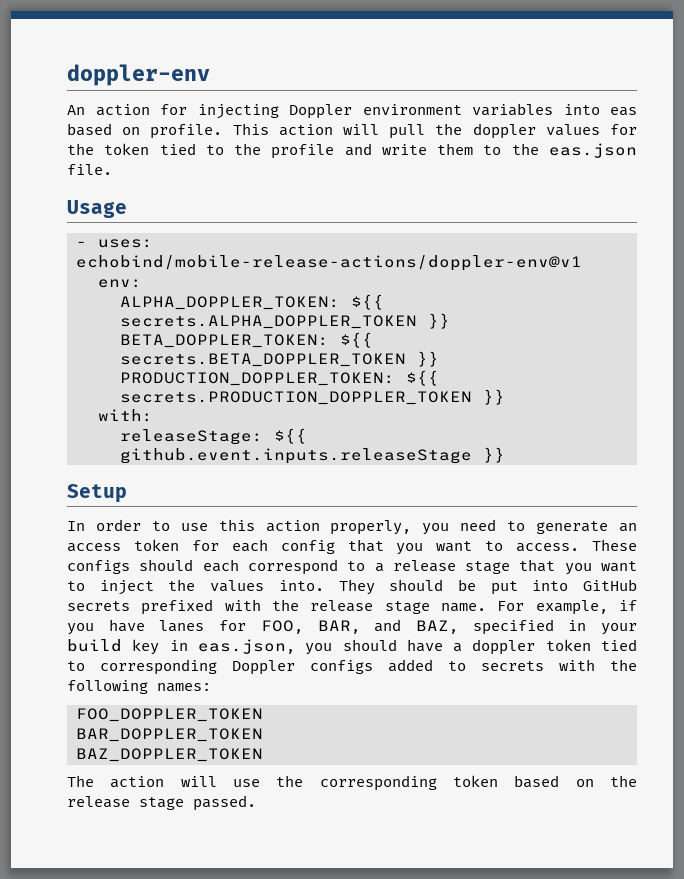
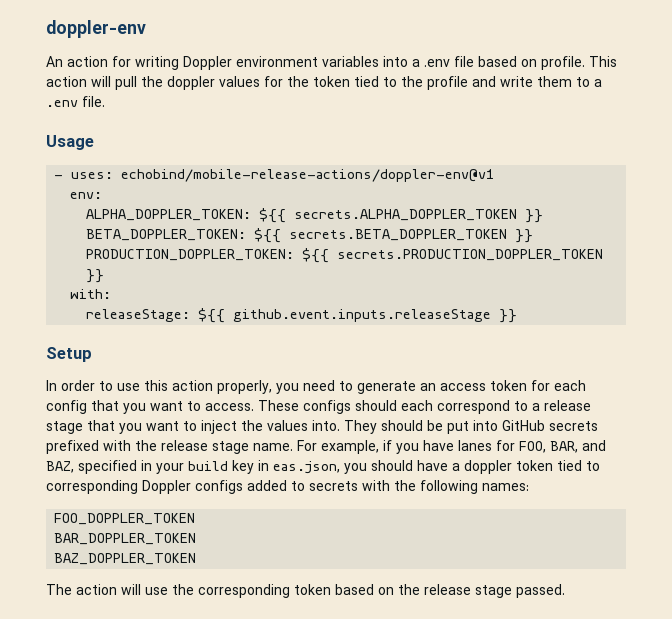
- An action for injecting Doppler environment variables into eas based on profile.
+ An action for writing Doppler environment variables into a .env file based on profile.
- This action will pull the doppler values for the token tied to the profile and write them to the eas.json file.
+ This action will pull the doppler values for the token tied to the profile and write them to a .env file.

